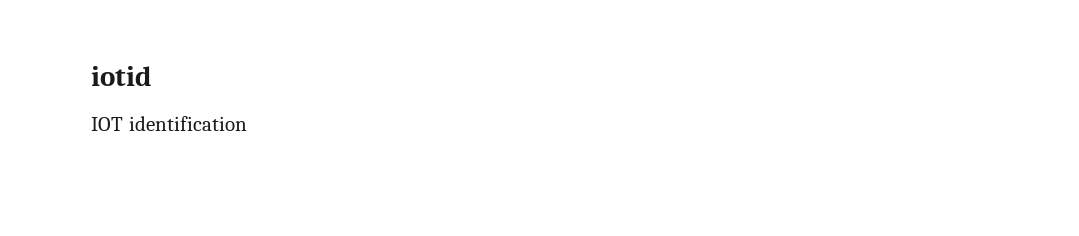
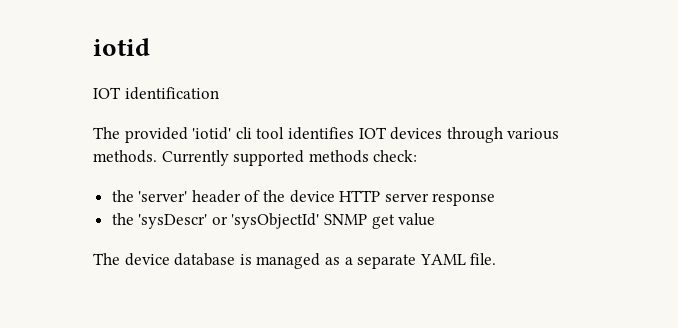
+ The provided 'iotid' cli tool identifies IOT devices through various methods. Currently supported methods check:
+ the 'server' header of the device HTTP server response
+ the 'sysDescr' or 'sysObjectId' SNMP get value
+ The device database is managed as a separate YAML file.

